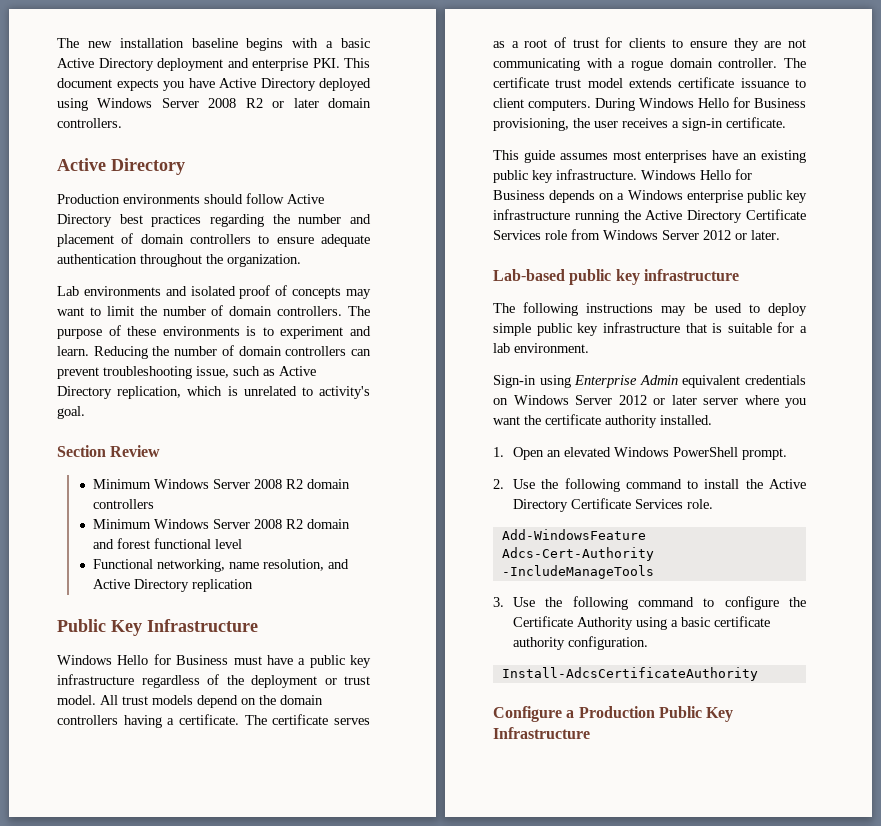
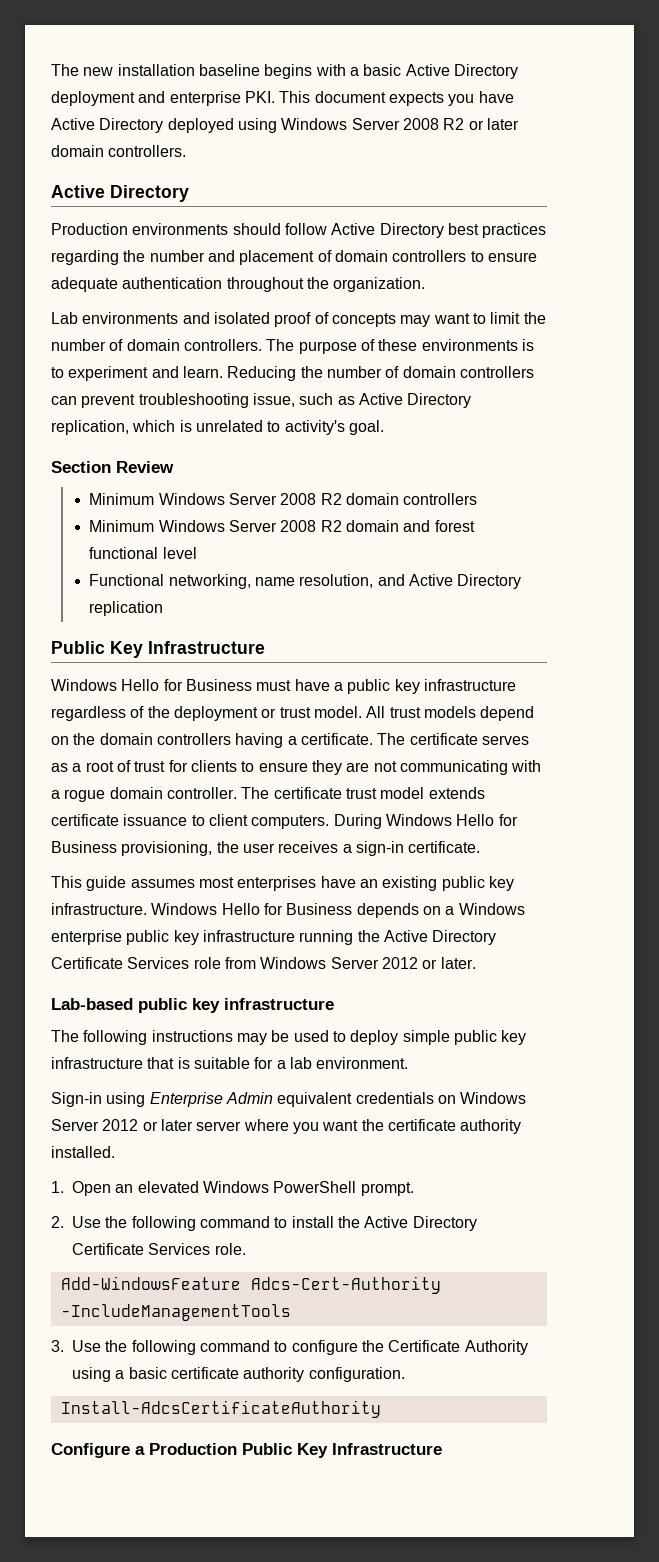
- Add-WindowsFeature Adcs-Cert-Authority -IncludeManageTools
+ Add-WindowsFeature Adcs-Cert-Authority -IncludeManagementTools

